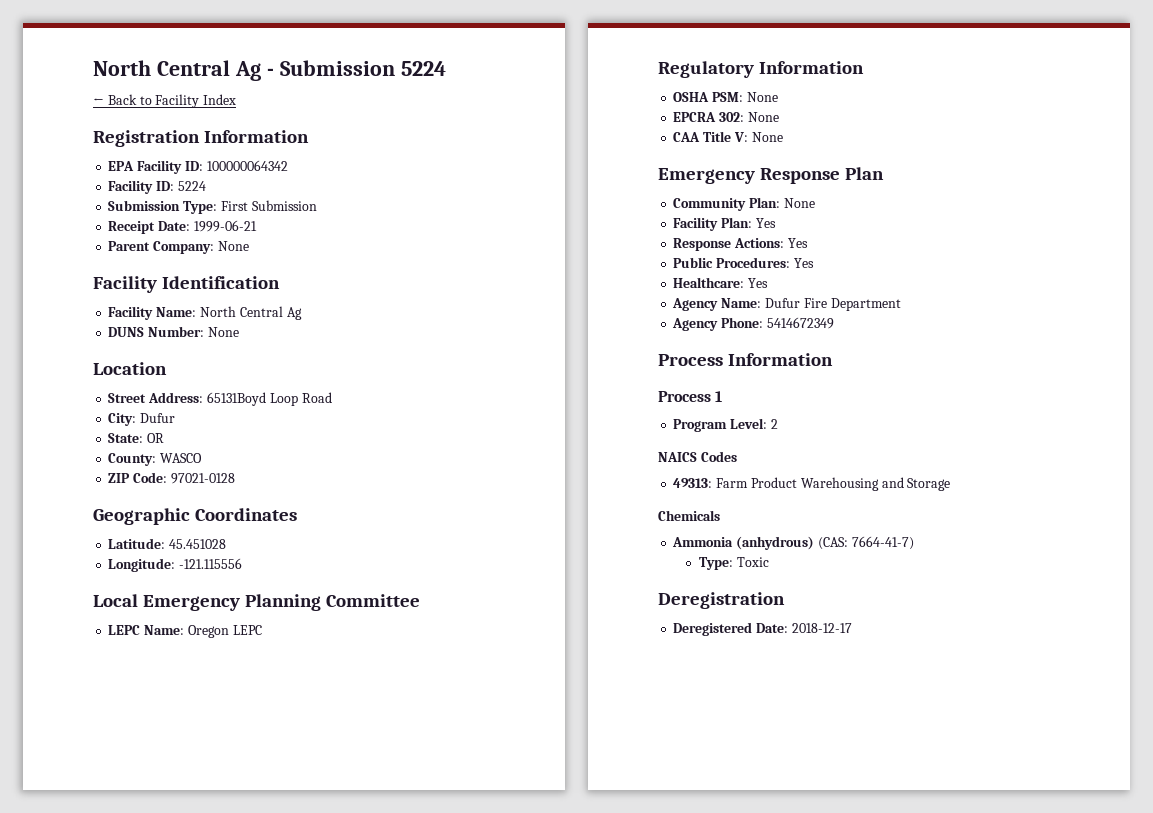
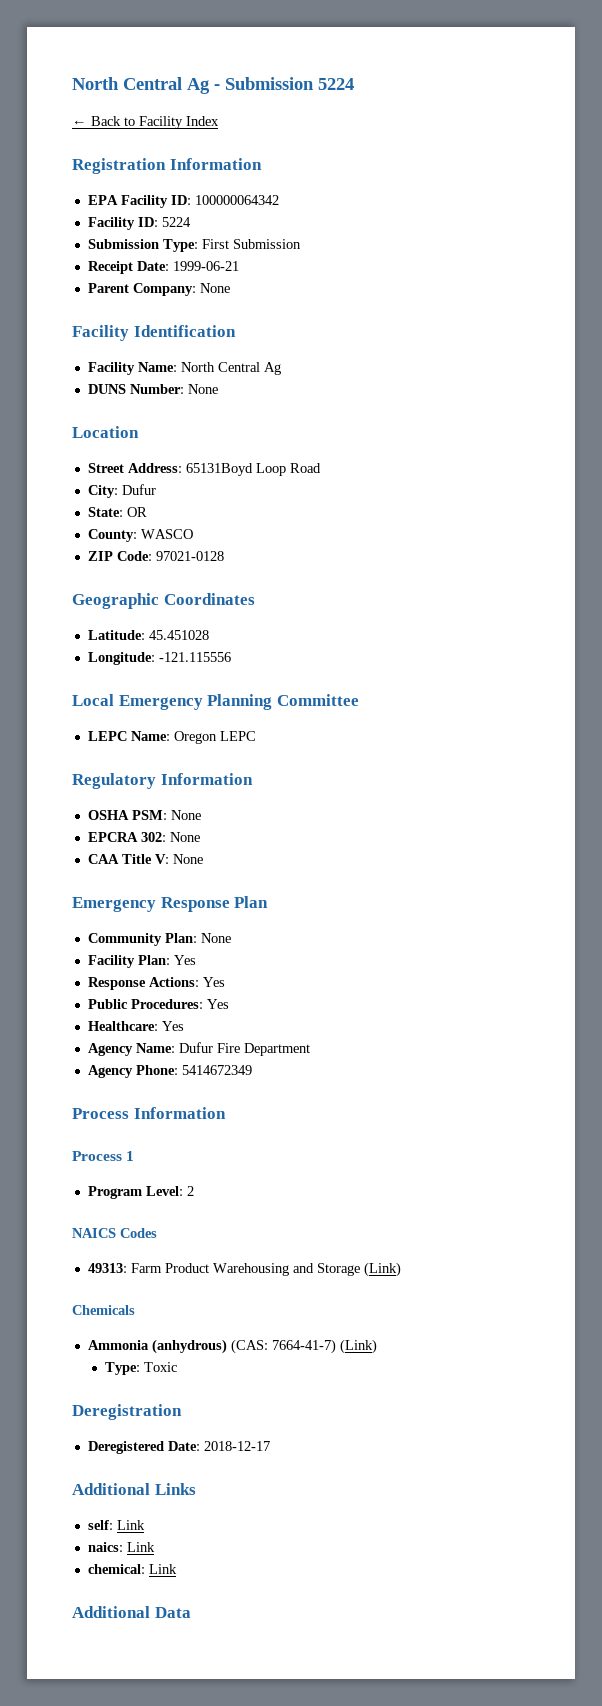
- 49313: Farm Product Warehousing and Storage
+ 49313: Farm Product Warehousing and Storage (Link)
- Ammonia (anhydrous) (CAS: 7664-41-7)
+ Ammonia (anhydrous) (CAS: 7664-41-7) (Link)
+ Additional Links
+ self: Link
+ naics: Link
+ chemical: Link
+ Additional Data

